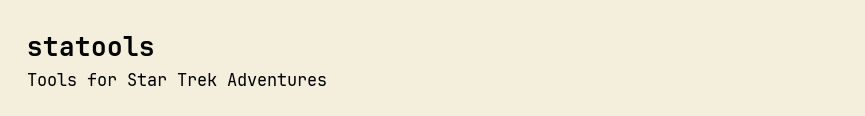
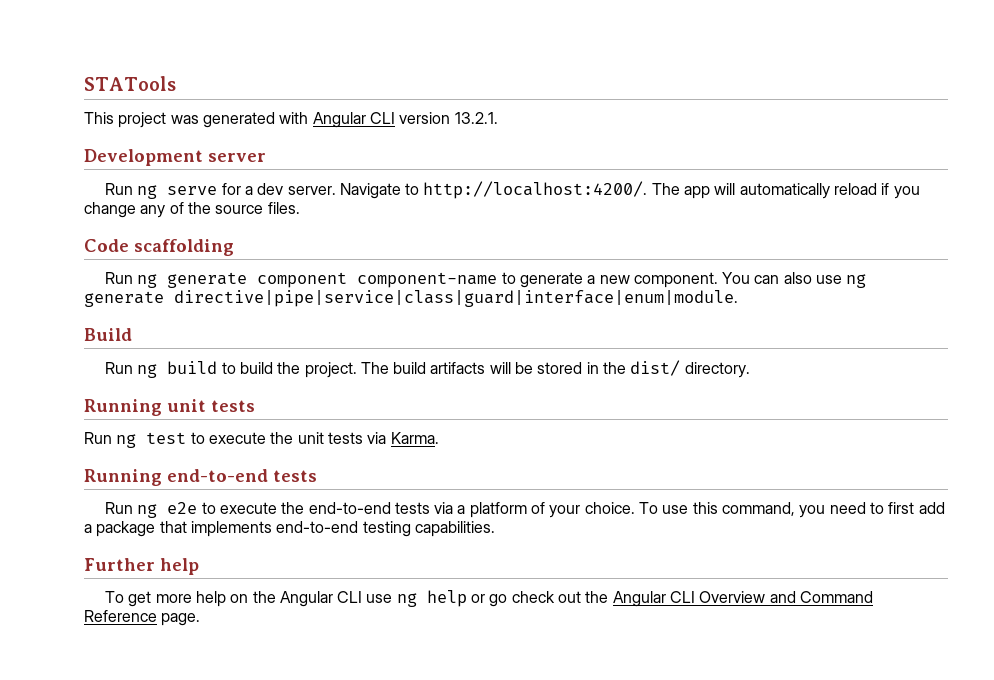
- statools
- Tools for Star Trek Adventures
+ STATools
+ This project was generated with Angular CLI version 13.2.1.
+ Development server
+ Run ng serve for a dev server. Navigate to http://localhost:4200/. The app will automatically reload if you change any of the source files.
+ Code scaffolding
+ Run ng generate component component-name to generate a new component. You can also use ng generate directive|pipe|service|class|guard|interface|enum|module.
+ Build
+ Run ng build to build the project. The build artifacts will be stored in the dist/ directory.
+ Running unit tests
+ Run ng test to execute the unit tests via Karma.
+ Running end-to-end tests
+ Run ng e2e to execute the end-to-end tests via a platform of your choice. To use this command, you need to first add a package that implements end-to-end testing capabilities.
+ Further help
+ To get more help on the Angular CLI use ng help or go check out the Angular CLI Overview and Command Reference page.

